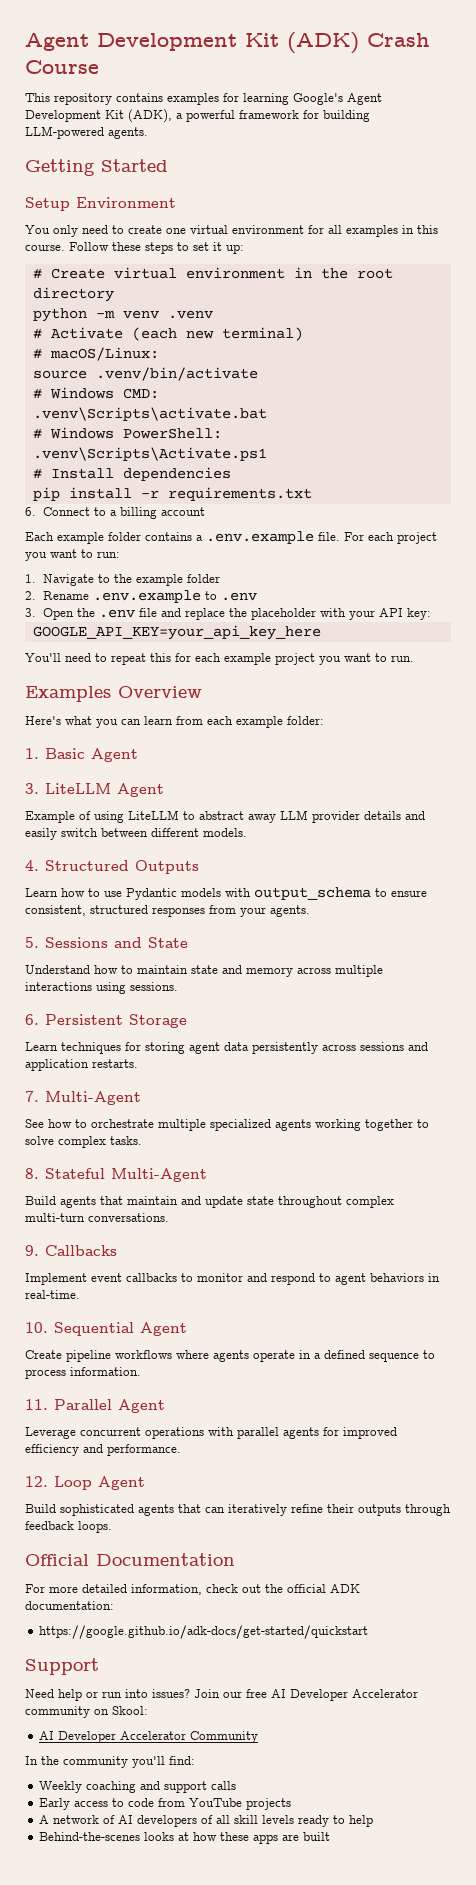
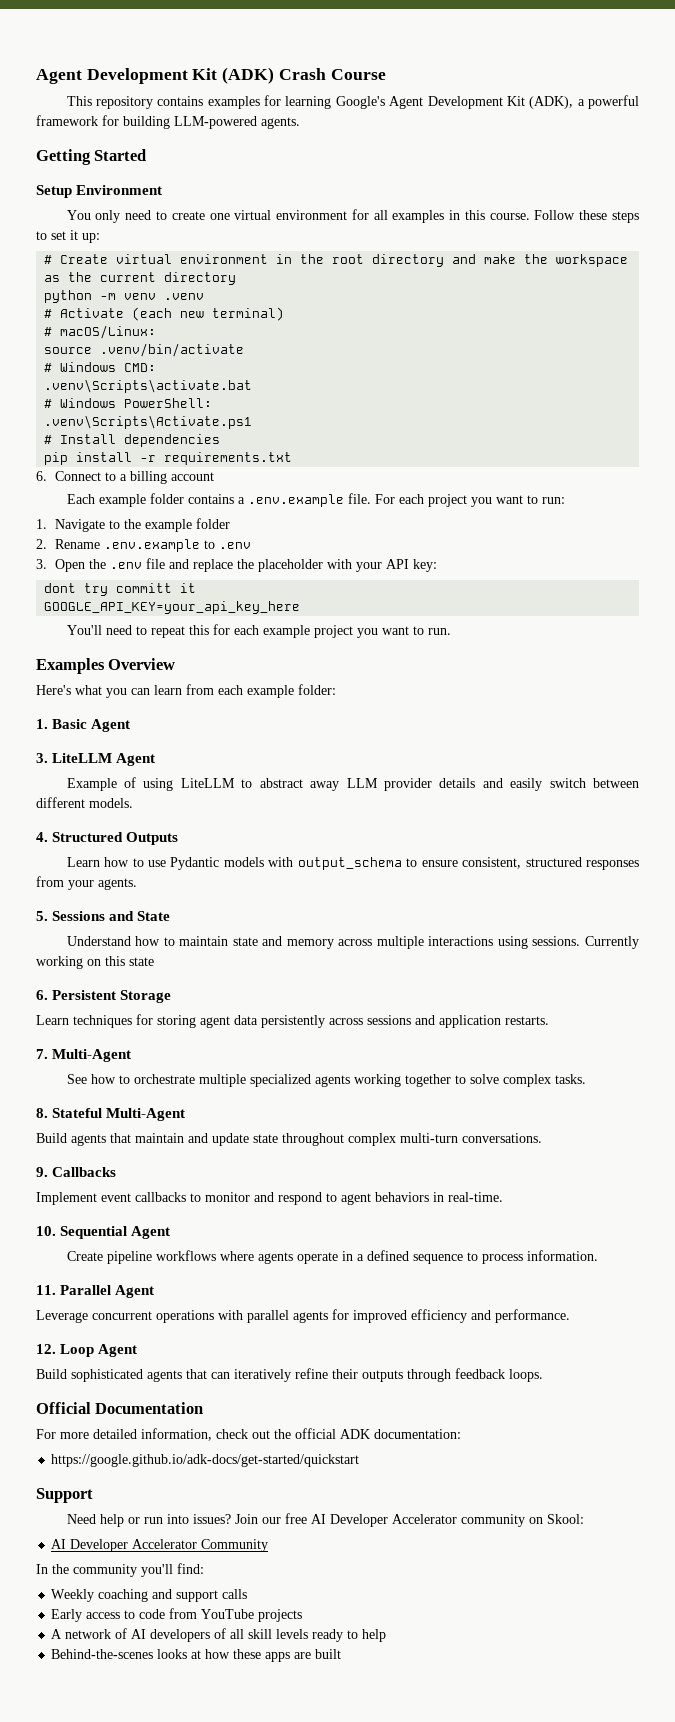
- # Create virtual environment in the root directory
+ # Create virtual environment in the root directory and make the workspace as the current directory
+ dont try committ it
+ Currently working on this state

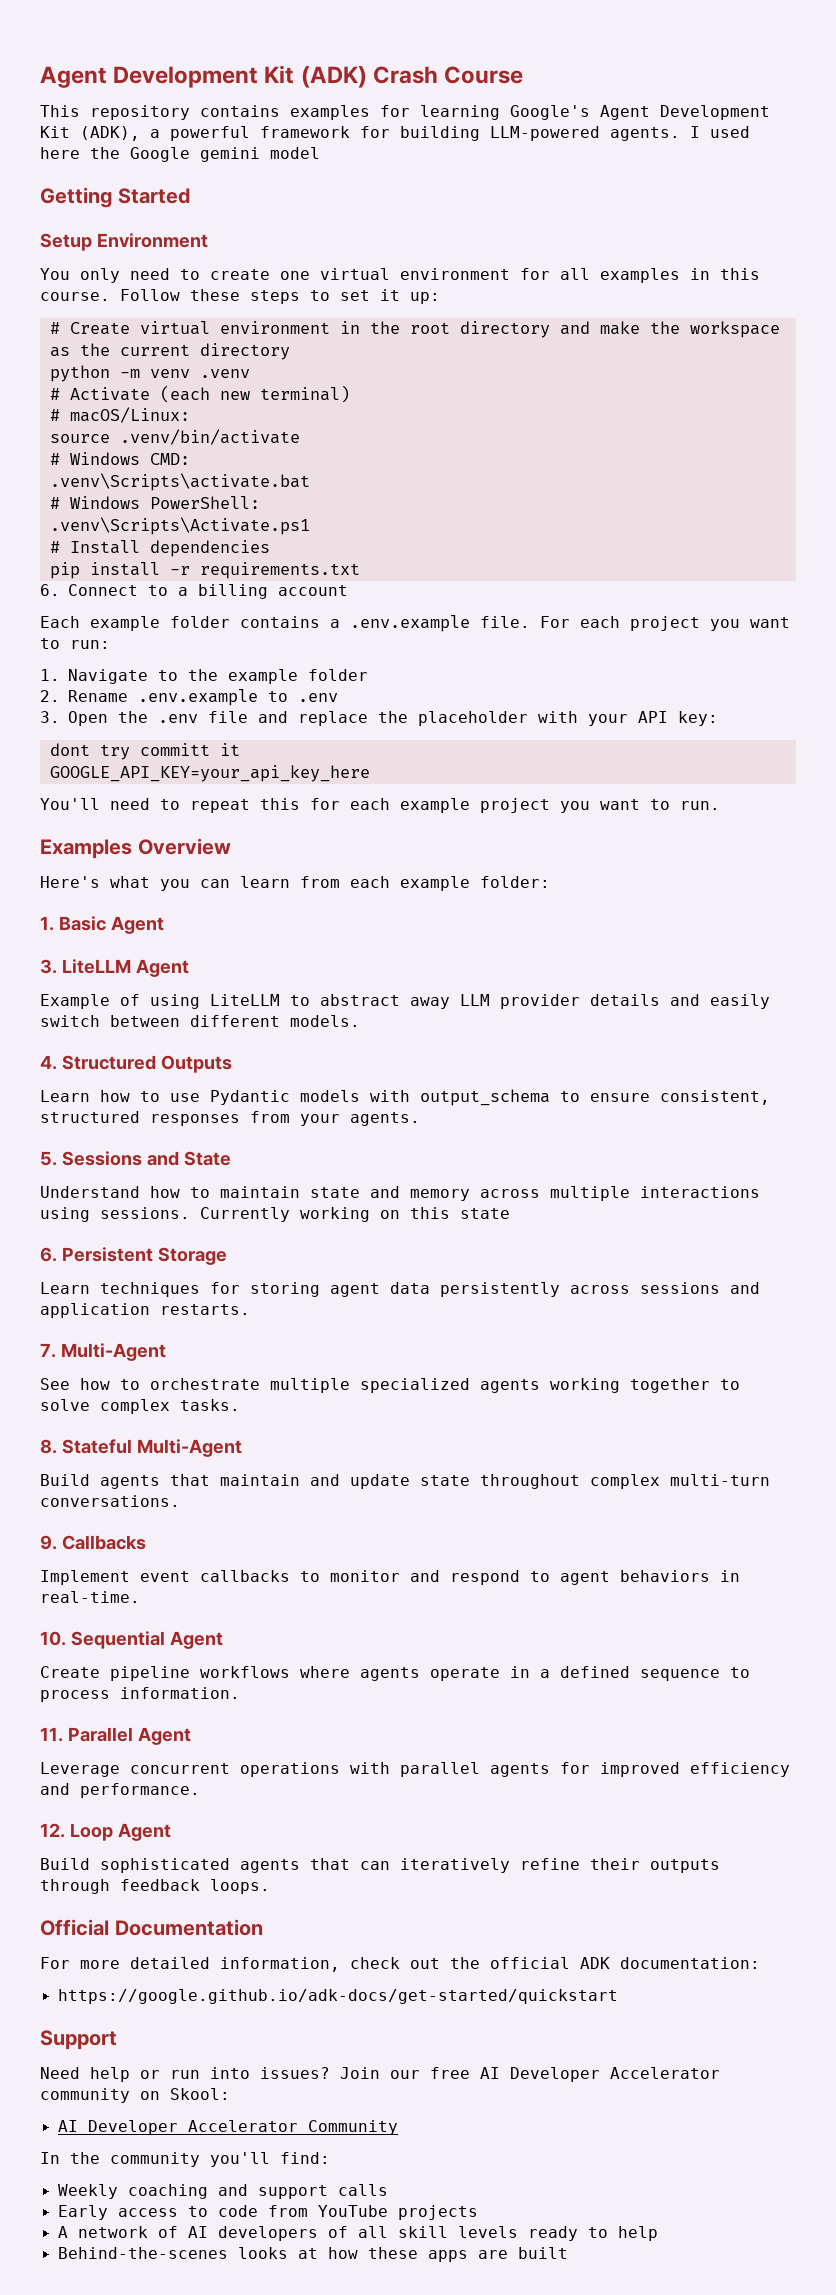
+ I used here the Google gemini model

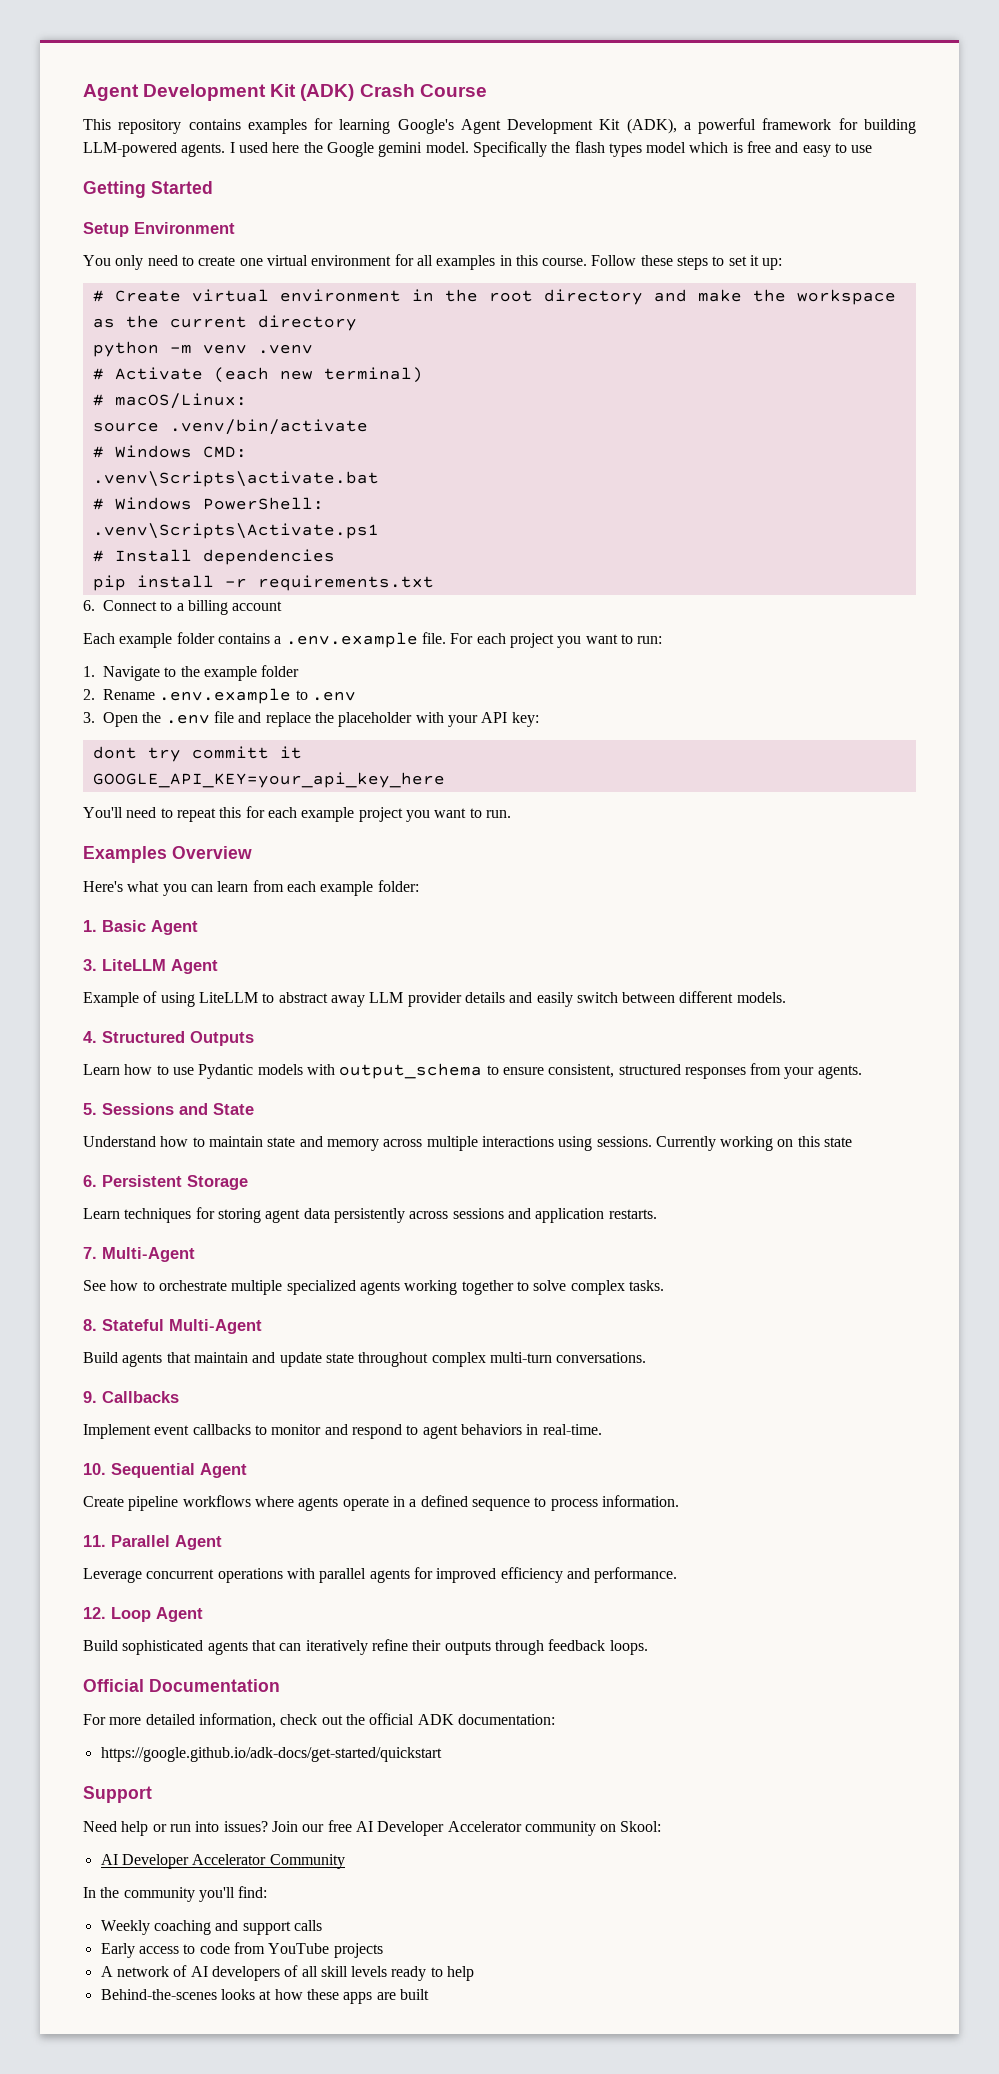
- I used here the Google gemini model
+ I used here the Google gemini model. Specifically the flash types model which is free and easy to use

